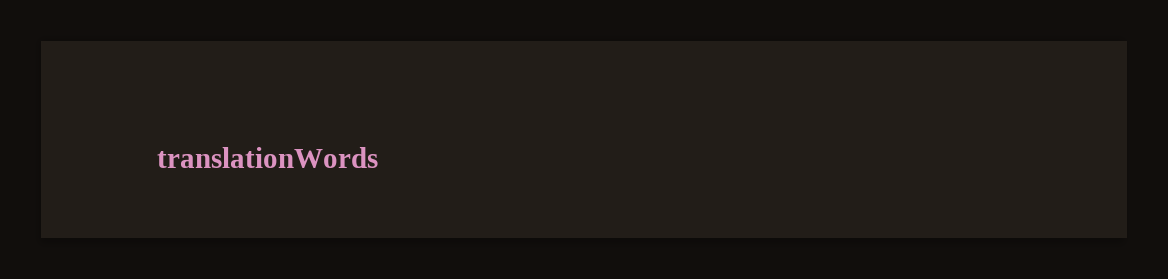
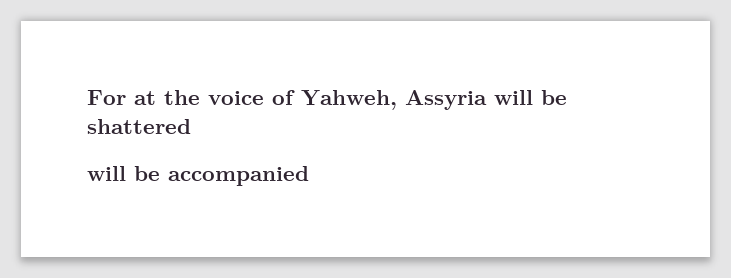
- translationWords
+ For at the voice of Yahweh, Assyria will be shattered
+ will be accompanied

